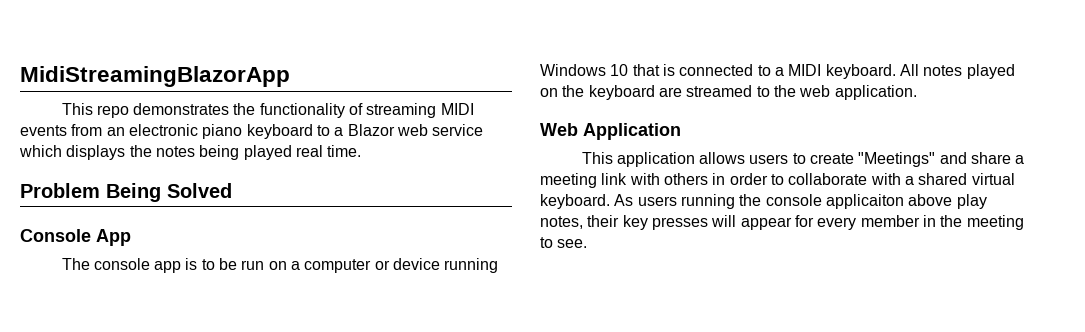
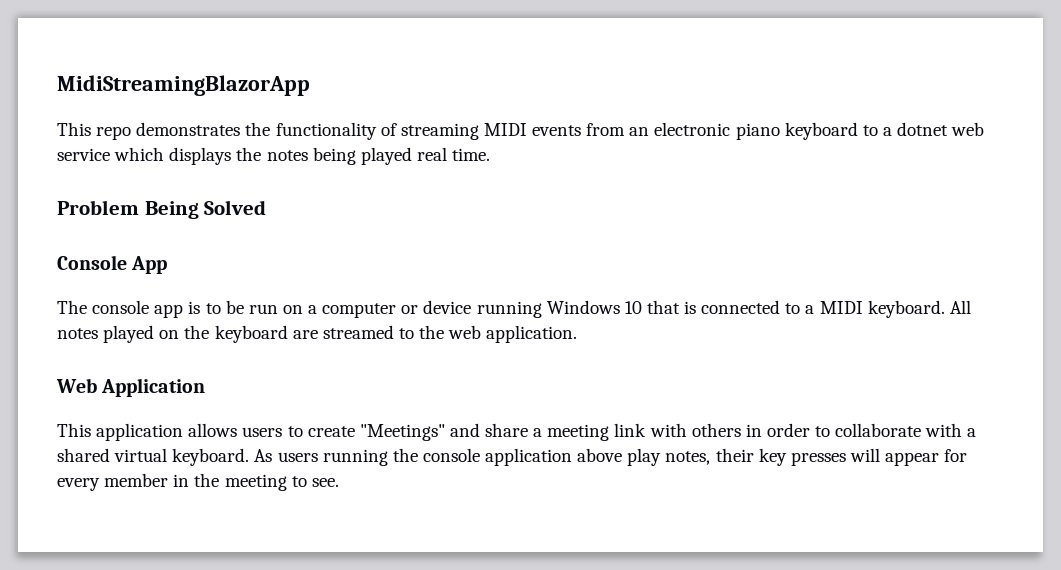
- This repo demonstrates the functionality of streaming MIDI events from an electronic piano keyboard to a Blazor web service which displays the notes being played real time.
+ This repo demonstrates the functionality of streaming MIDI events from an electronic piano keyboard to a dotnet web service which displays the notes being played real time.
- As users running the console applicaiton above play notes, their key presses will appear for every member in the meeting to see.
+ As users running the console application above play notes, their key presses will appear for every member in the meeting to see.

